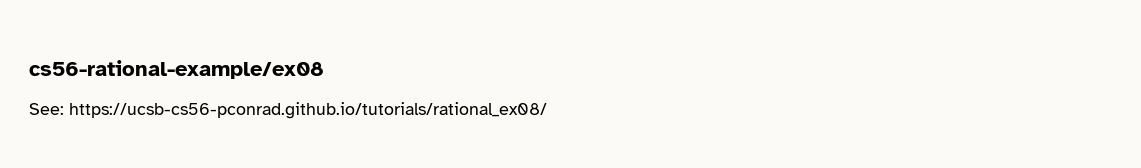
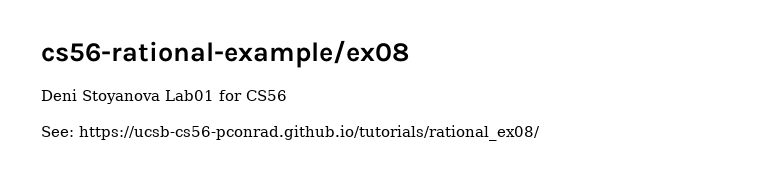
+ Deni Stoyanova Lab01 for CS56

